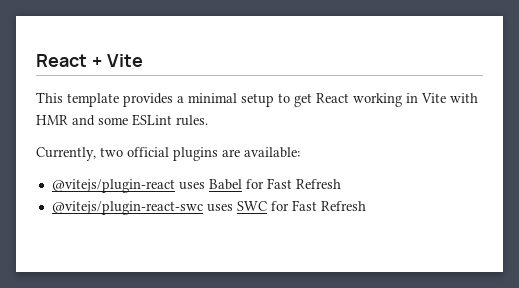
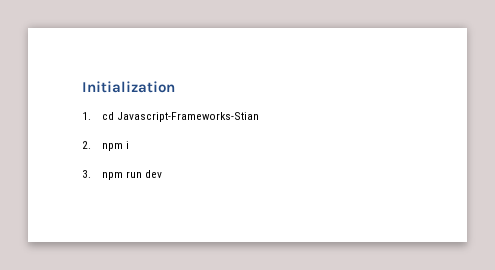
- React + Vite
- This template provides a minimal setup to get React working in Vite with HMR and some ESLint rules.
- Currently, two official plugins are available:
- @vitejs/plugin-react uses Babel for Fast Refresh
- @vitejs/plugin-react-swc uses SWC for Fast Refresh
+ Initialization
+ 1. cd Javascript-Frameworks-Stian
+ 2. npm i
+ 3. npm run dev

